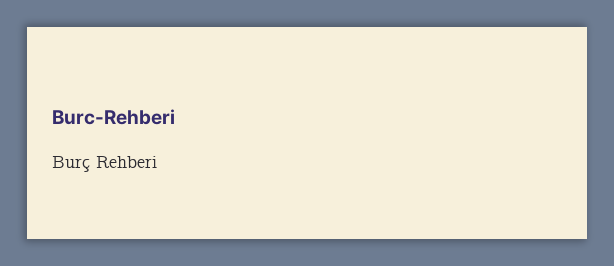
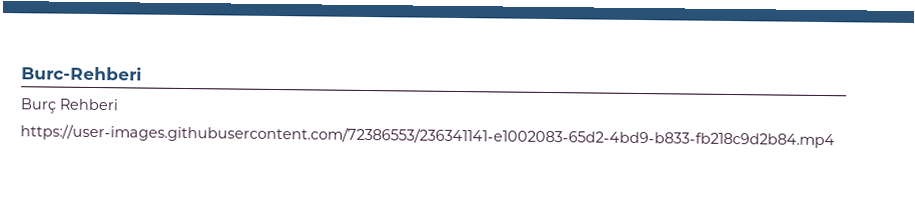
+ https://user-images.githubusercontent.com/72386553/236341141-e1002083-65d2-4bd9-b833-fb218c9d2b84.mp4

